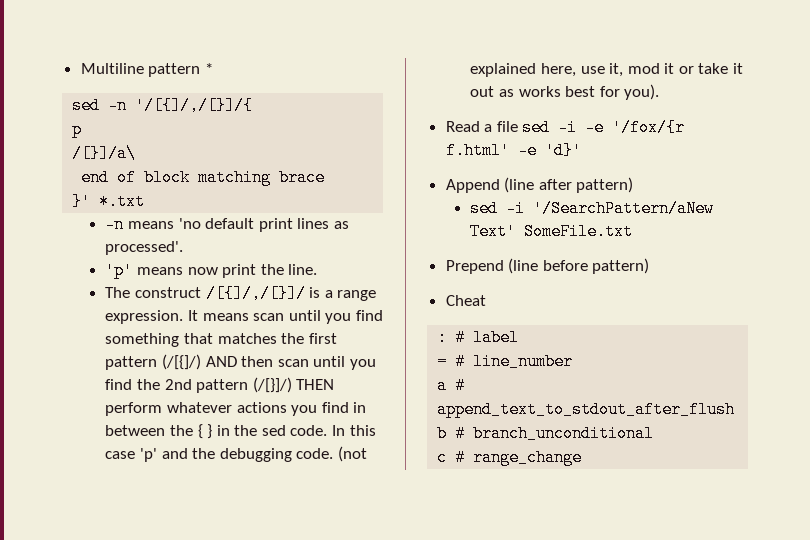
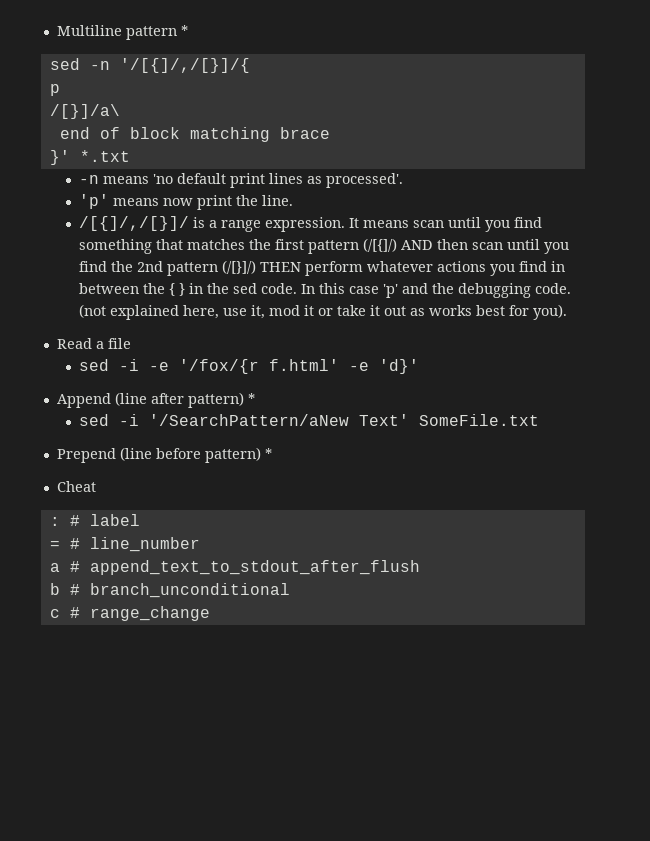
- The construct /[{]/,/[}]/ is a range expression.
+ /[{]/,/[}]/ is a range expression.
- Read a file sed -i -e '/fox/{r f.html' -e 'd}'
+ Read a file
+ sed -i -e '/fox/{r f.html' -e 'd}'
- Append (line after pattern)
+ Append (line after pattern) *
- Prepend (line before pattern)
+ Prepend (line before pattern) *

